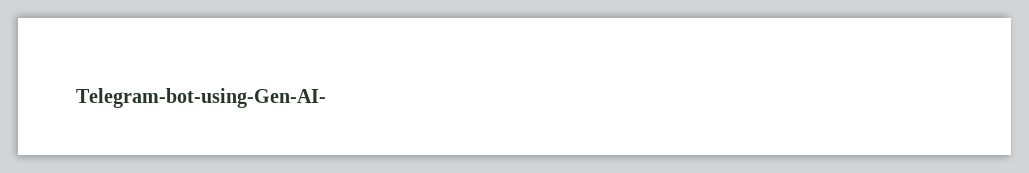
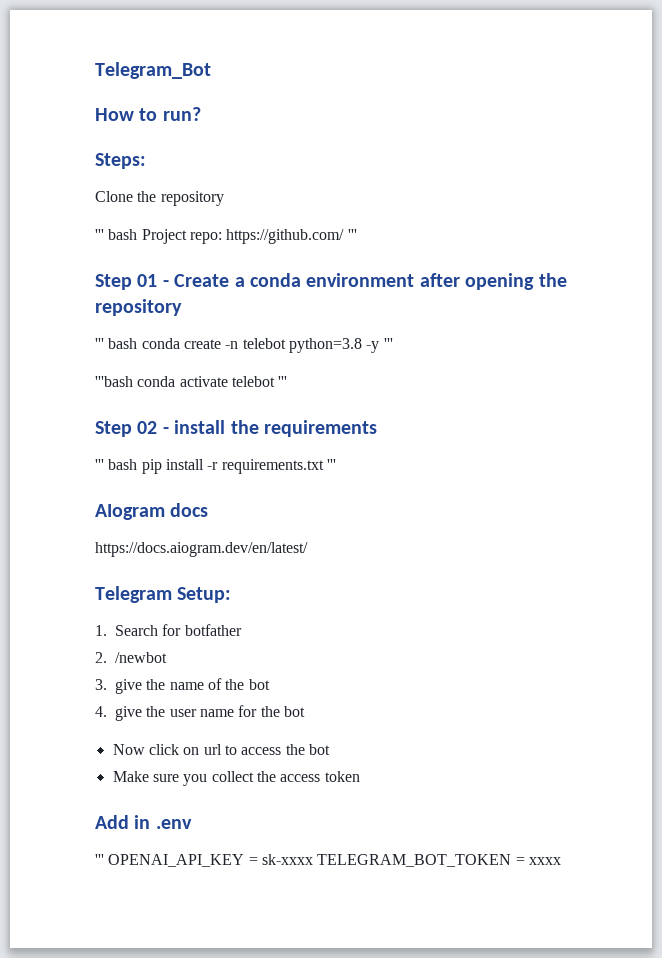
- Telegram-bot-using-Gen-AI-
+ Telegram_Bot
+ How to run?
+ Steps:
+ Clone the repository
+ ''' bash Project repo: https://github.com/ '''
+ Step 01 - Create a conda environment after opening the repository
+ ''' bash conda create -n telebot python=3.8 -y '''
+ '''bash conda activate telebot '''
+ Step 02 - install the requirements
+ ''' bash pip install -r requirements.txt '''
+ AIogram docs
+ https://docs.aiogram.dev/en/latest/
+ Telegram Setup:
+ 1. Search for botfather
+ 2. /newbot
+ 3. give the name of the bot
+ 4. give the user name for the bot
+ Now click on url to access the bot
+ Make sure you collect the access token
+ Add in .env
+ ''' OPENAI_API_KEY = sk-xxxx TELEGRAM_BOT_TOKEN = xxxx

